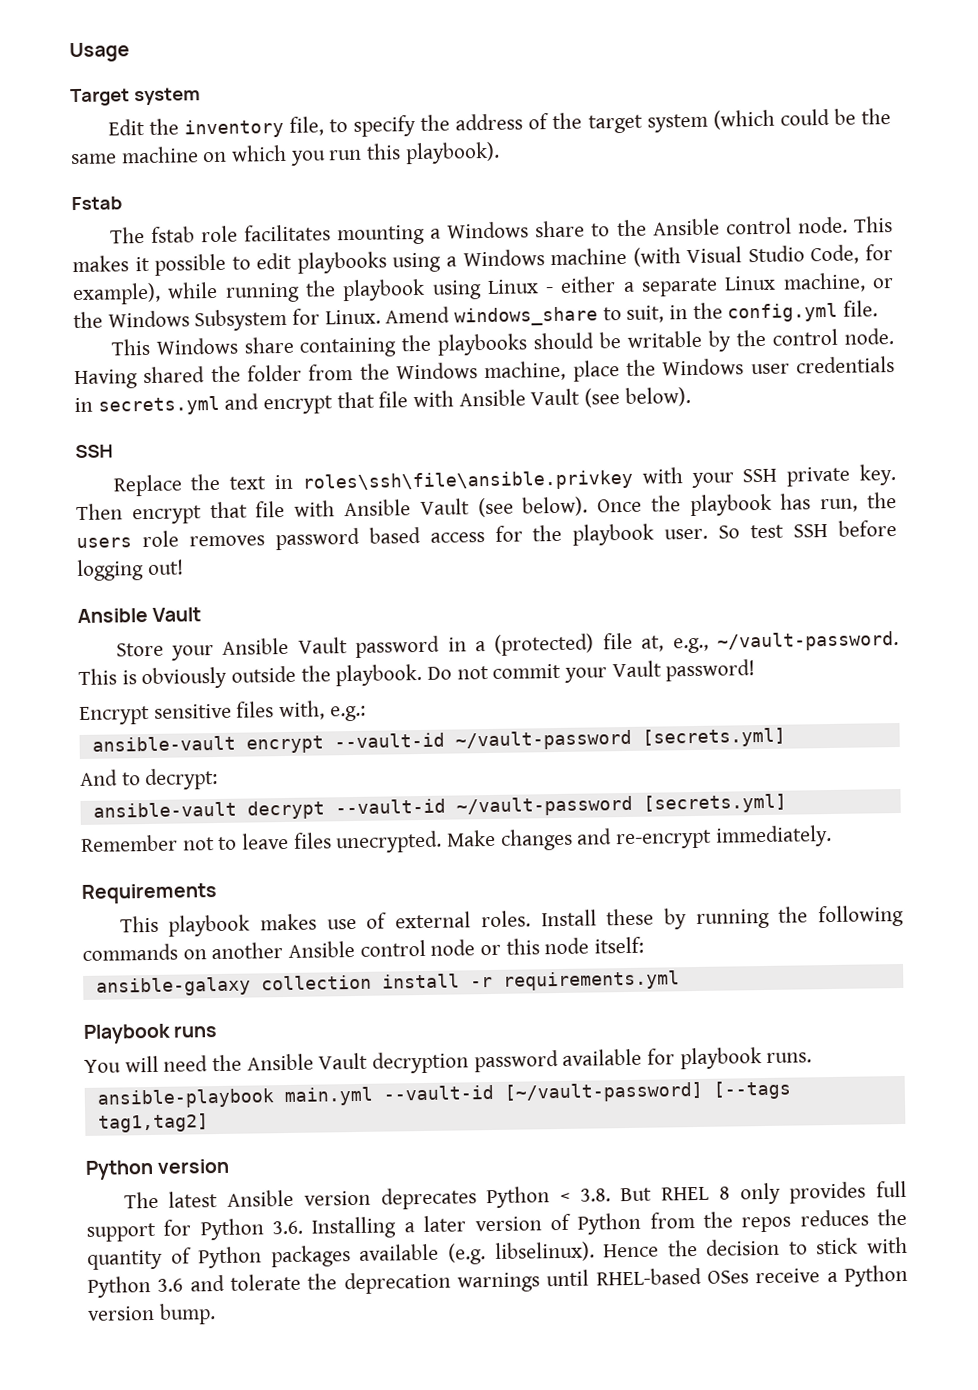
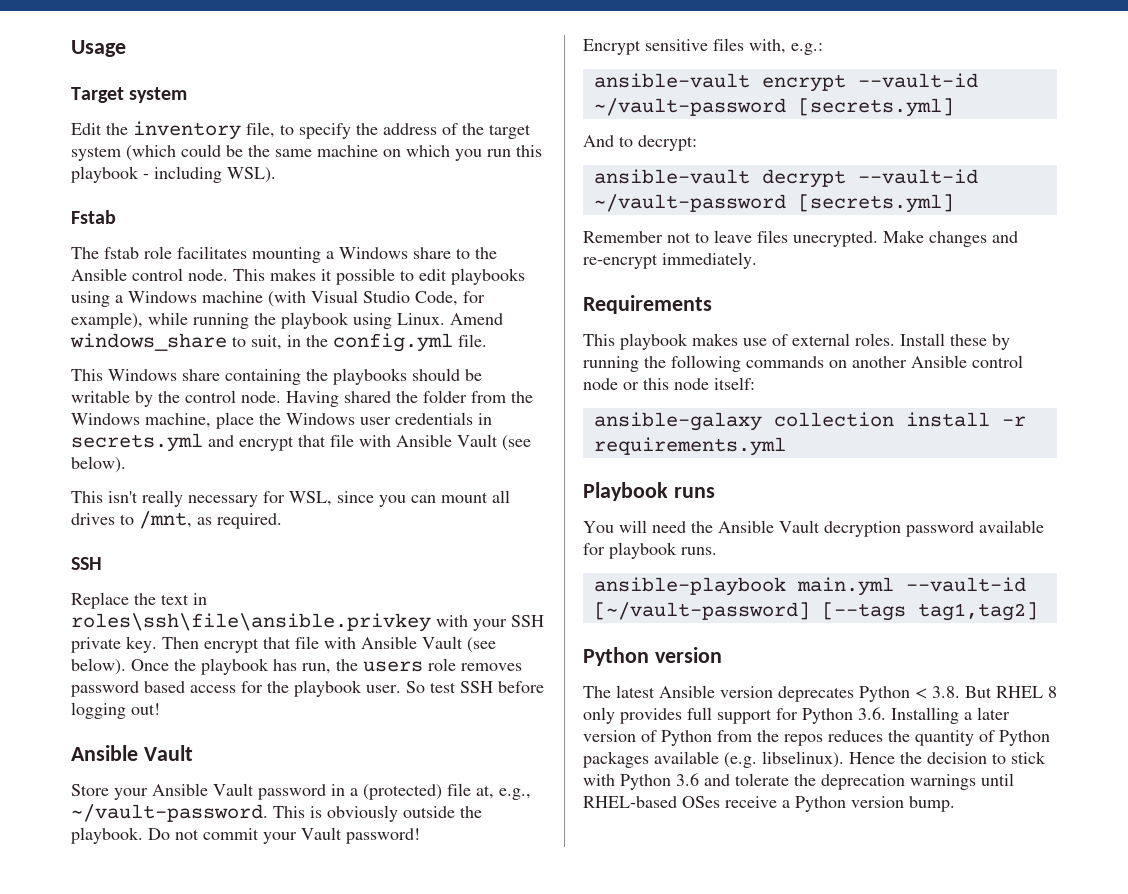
- Edit the inventory file, to specify the address of the target system (which could be the same machine on which you run this playbook).
+ Edit the inventory file, to specify the address of the target system (which could be the same machine on which you run this playbook - including WSL).
- This makes it possible to edit playbooks using a Windows machine (with Visual Studio Code, for example), while running the playbook using Linux - either a separate Linux machine, or the Windows Subsystem for Linux.
+ This makes it possible to edit playbooks using a Windows machine (with Visual Studio Code, for example), while running the playbook using Linux.
+ This isn't really necessary for WSL, since you can mount all drives to /mnt, as required.

